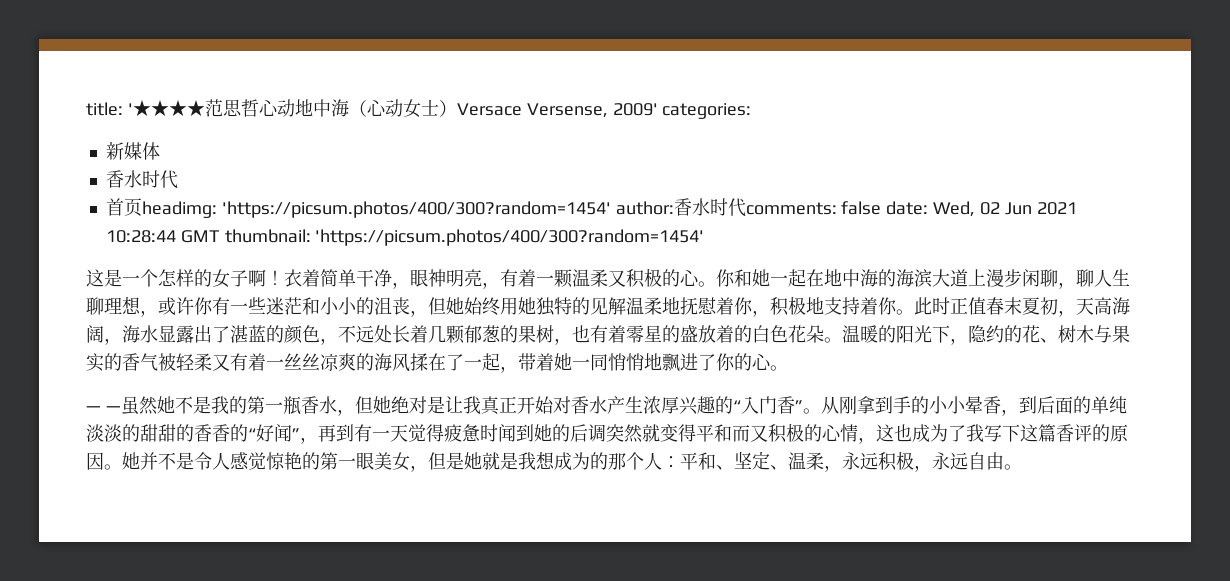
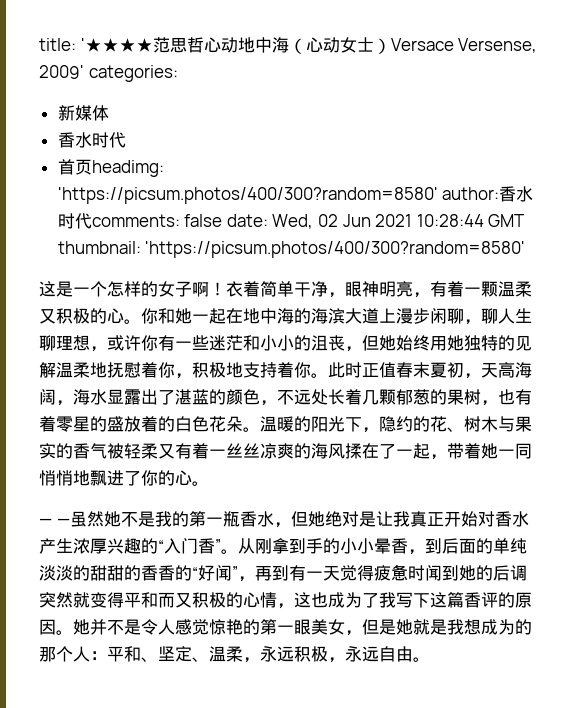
- 首页headimg: 'https://picsum.photos/400/300?random=1454' author:香水时代comments: false date: Wed, 02 Jun 2021 10:28:44 GMT thumbnail: 'https://picsum.photos/400/300?random=1454'
+ 首页headimg: 'https://picsum.photos/400/300?random=8580' author:香水时代comments: false date: Wed, 02 Jun 2021 10:28:44 GMT thumbnail: 'https://picsum.photos/400/300?random=8580'

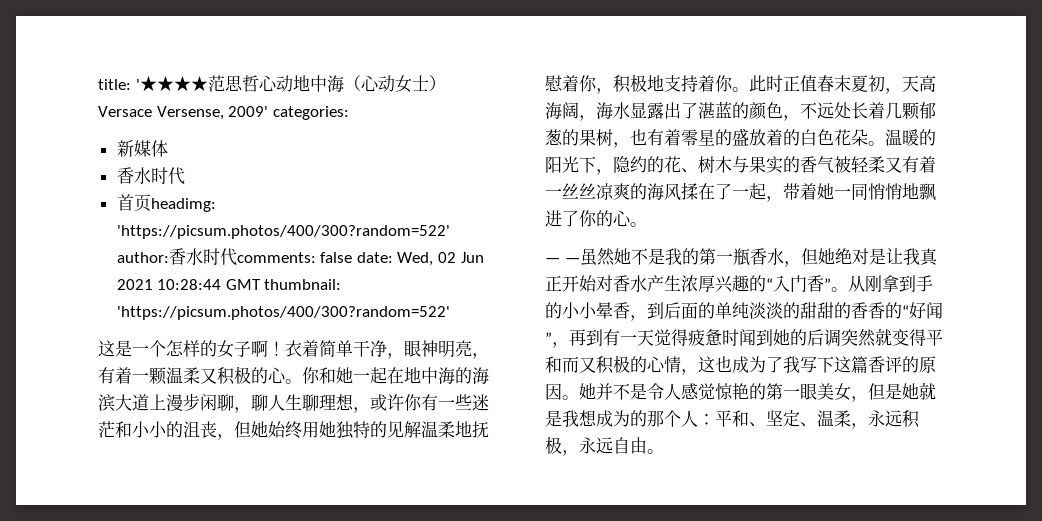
- 首页headimg: 'https://picsum.photos/400/300?random=8580' author:香水时代comments: false date: Wed, 02 Jun 2021 10:28:44 GMT thumbnail: 'https://picsum.photos/400/300?random=8580'
+ 首页headimg: 'https://picsum.photos/400/300?random=522' author:香水时代comments: false date: Wed, 02 Jun 2021 10:28:44 GMT thumbnail: 'https://picsum.photos/400/300?random=522'

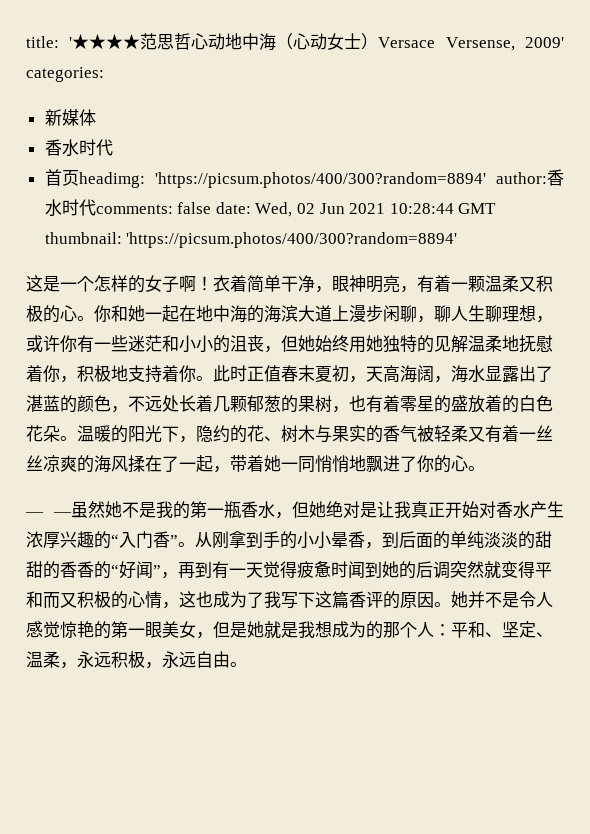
- 首页headimg: 'https://picsum.photos/400/300?random=522' author:香水时代comments: false date: Wed, 02 Jun 2021 10:28:44 GMT thumbnail: 'https://picsum.photos/400/300?random=522'
+ 首页headimg: 'https://picsum.photos/400/300?random=8894' author:香水时代comments: false date: Wed, 02 Jun 2021 10:28:44 GMT thumbnail: 'https://picsum.photos/400/300?random=8894'

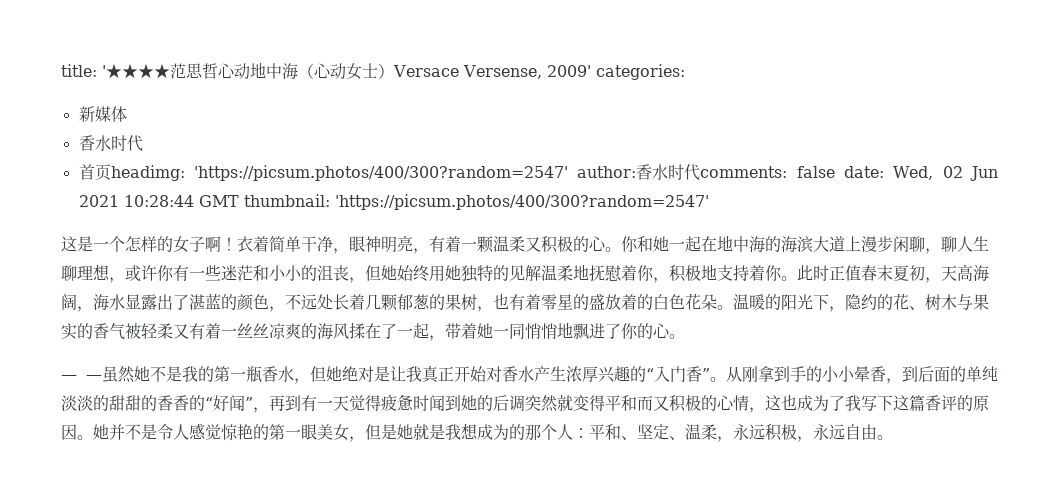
- 首页headimg: 'https://picsum.photos/400/300?random=8894' author:香水时代comments: false date: Wed, 02 Jun 2021 10:28:44 GMT thumbnail: 'https://picsum.photos/400/300?random=8894'
+ 首页headimg: 'https://picsum.photos/400/300?random=2547' author:香水时代comments: false date: Wed, 02 Jun 2021 10:28:44 GMT thumbnail: 'https://picsum.photos/400/300?random=2547'

